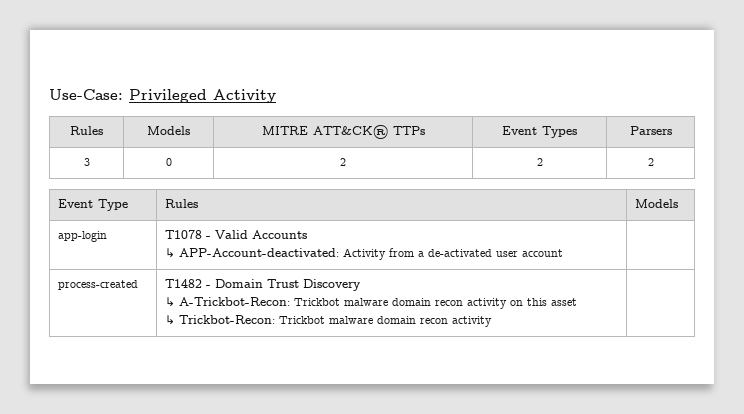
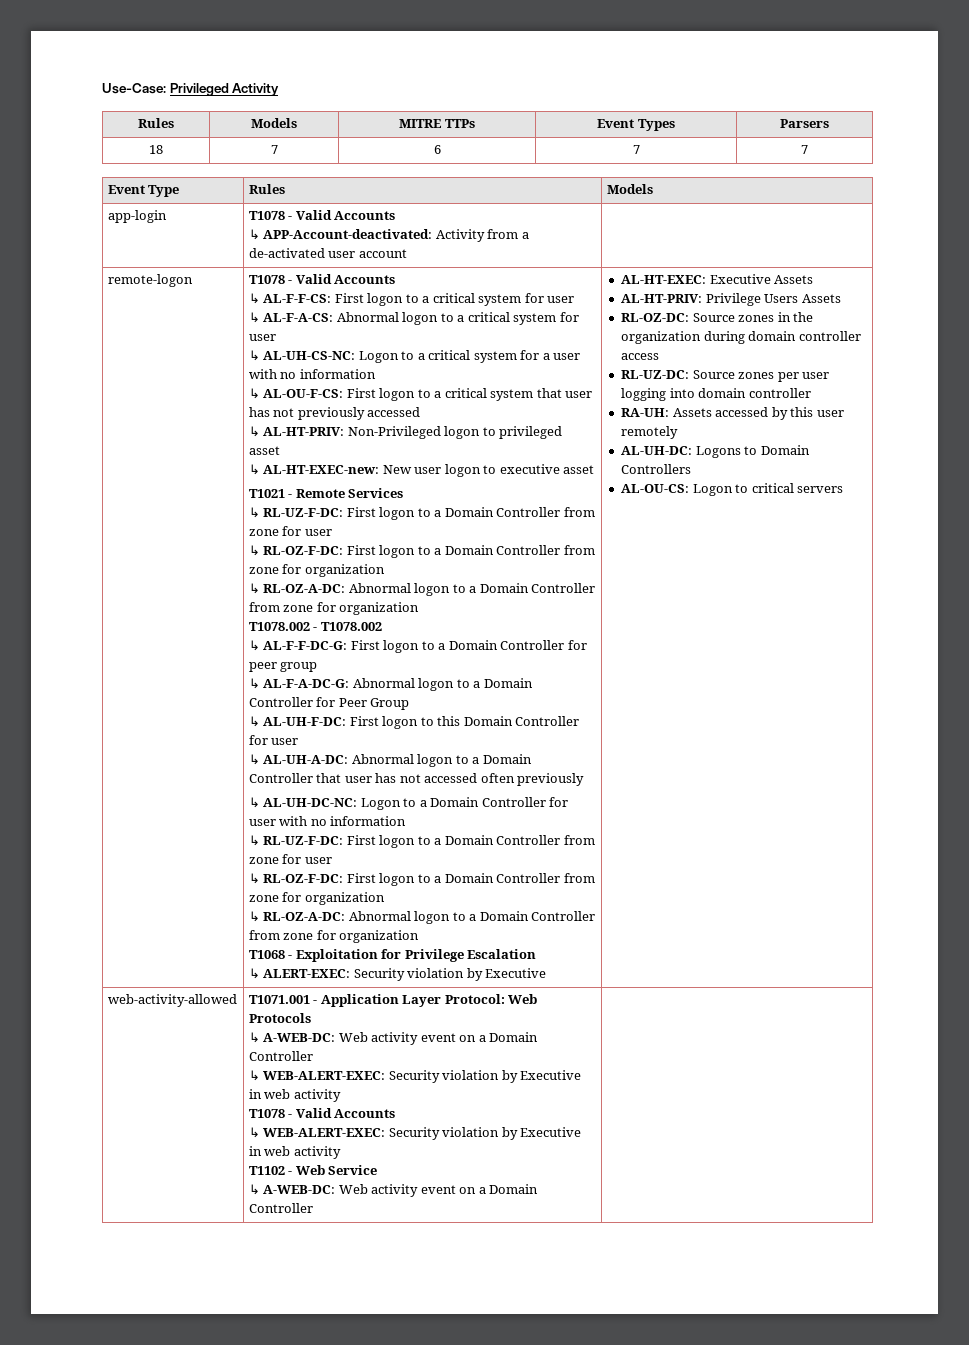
- Rules | Models | MITRE ATT&CK® TTPs | Event Types | Parsers
+ Rules | Models | MITRE TTPs | Event Types | Parsers
- 3 | 0 | 2 | 2 | 2
+ 18 | 7 | 6 | 7 | 7
- process-created | T1482 - Domain Trust Discovery
- ↳ A-Trickbot-Recon: Trickbot malware domain recon activity on this asset
- ↳ Trickbot-Recon: Trickbot malware domain recon activity
+ remote-logon | T1078 - Valid Accounts
+ ↳ AL-F-F-CS: First logon to a critical system for user
+ ↳ AL-F-A-CS: Abnormal logon to a critical system for user
+ ↳ AL-UH-CS-NC: Logon to a critical system for a user with no information
+ ↳ AL-OU-F-CS: First logon to a critical system that user has not previously accessed
+ ↳ AL-HT-PRIV: Non-Privileged logon to privileged asset
+ ↳ AL-HT-EXEC-new: New user logon to executive asset
+ T1021 - Remote Services
+ ↳ RL-UZ-F-DC: First logon to a Domain Controller from zone for user
+ ↳ RL-OZ-F-DC: First logon to a Domain Controller from zone for organization
+ ↳ RL-OZ-A-DC: Abnormal logon to a Domain Controller from zone for organization
+ T1078.002 - T1078.002
+ ↳ AL-F-F-DC-G: First logon to a Domain Controller for peer group
+ ↳ AL-F-A-DC-G: Abnormal logon to a Domain Controller for Peer Group
+ ↳ AL-UH-F-DC: First logon to this Domain Controller for user
+ ↳ AL-UH-A-DC: Abnormal logon to a Domain Controller that user has not accessed often previously
+ ↳ AL-UH-DC-NC: Logon to a Domain Controller for user with no information
+ ↳ RL-UZ-F-DC: First logon to a Domain Controller from zone for user
+ ↳ RL-OZ-F-DC: First logon to a Domain Controller from zone for organization
+ ↳ RL-OZ-A-DC: Abnormal logon to a Domain Controller from zone for organization
+ T1068 - Exploitation for Privilege Escalation
+ ↳ ALERT-EXEC: Security violation by Executive | AL-HT-EXEC: Executive Assets
+ AL-HT-PRIV: Privilege Users Assets
+ RL-OZ-DC: Source zones in the organization during domain controller access
+ RL-UZ-DC: Source zones per user logging into domain controller
+ RA-UH: Assets accessed by this user remotely
+ AL-UH-DC: Logons to Domain Controllers
+ AL-OU-CS: Logon to critical servers
+ web-activity-allowed | T1071.001 - Application Layer Protocol: Web Protocols
+ ↳ A-WEB-DC: Web activity event on a Domain Controller
+ ↳ WEB-ALERT-EXEC: Security violation by Executive in web activity
+ T1078 - Valid Accounts
+ ↳ WEB-ALERT-EXEC: Security violation by Executive in web activity
+ T1102 - Web Service
+ ↳ A-WEB-DC: Web activity event on a Domain Controller

